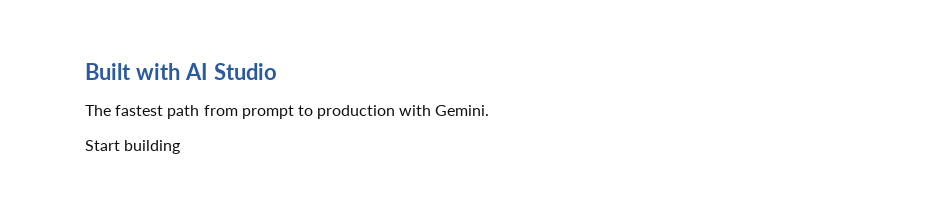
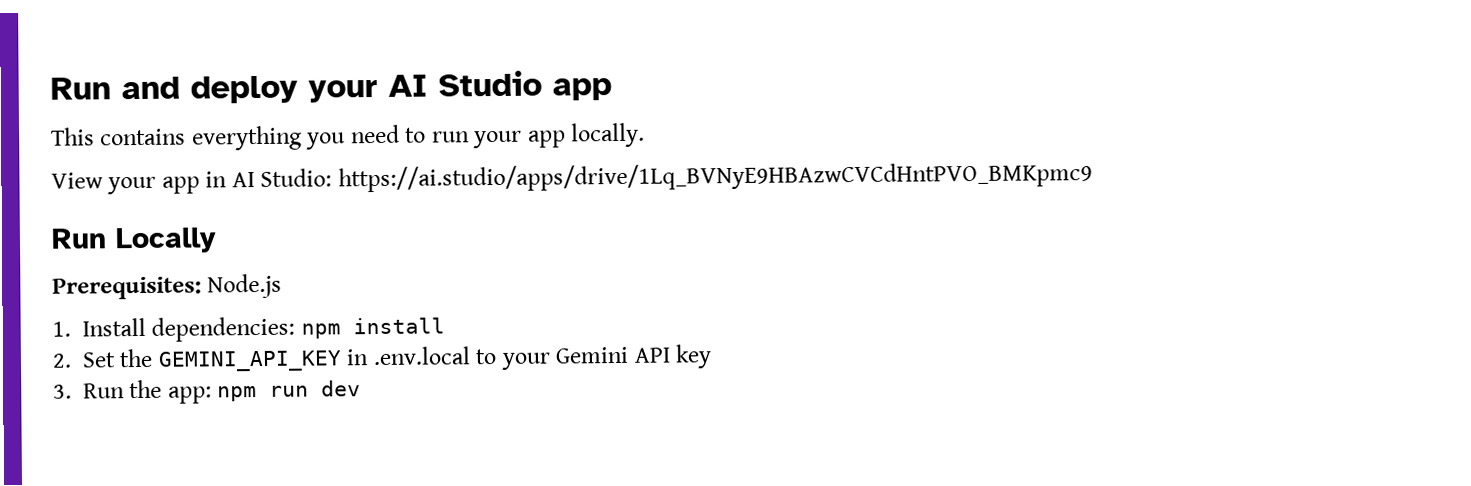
- Built with AI Studio
- The fastest path from prompt to production with Gemini.
- Start building
+ Run and deploy your AI Studio app
+ This contains everything you need to run your app locally.
+ View your app in AI Studio: https://ai.studio/apps/drive/1Lq_BVNyE9HBAzwCVCdHntPVO_BMKpmc9
+ Run Locally
+ Prerequisites: Node.js
+ 1. Install dependencies: npm install
+ 2. Set the GEMINI_API_KEY in .env.local to your Gemini API key
+ 3. Run the app: npm run dev

